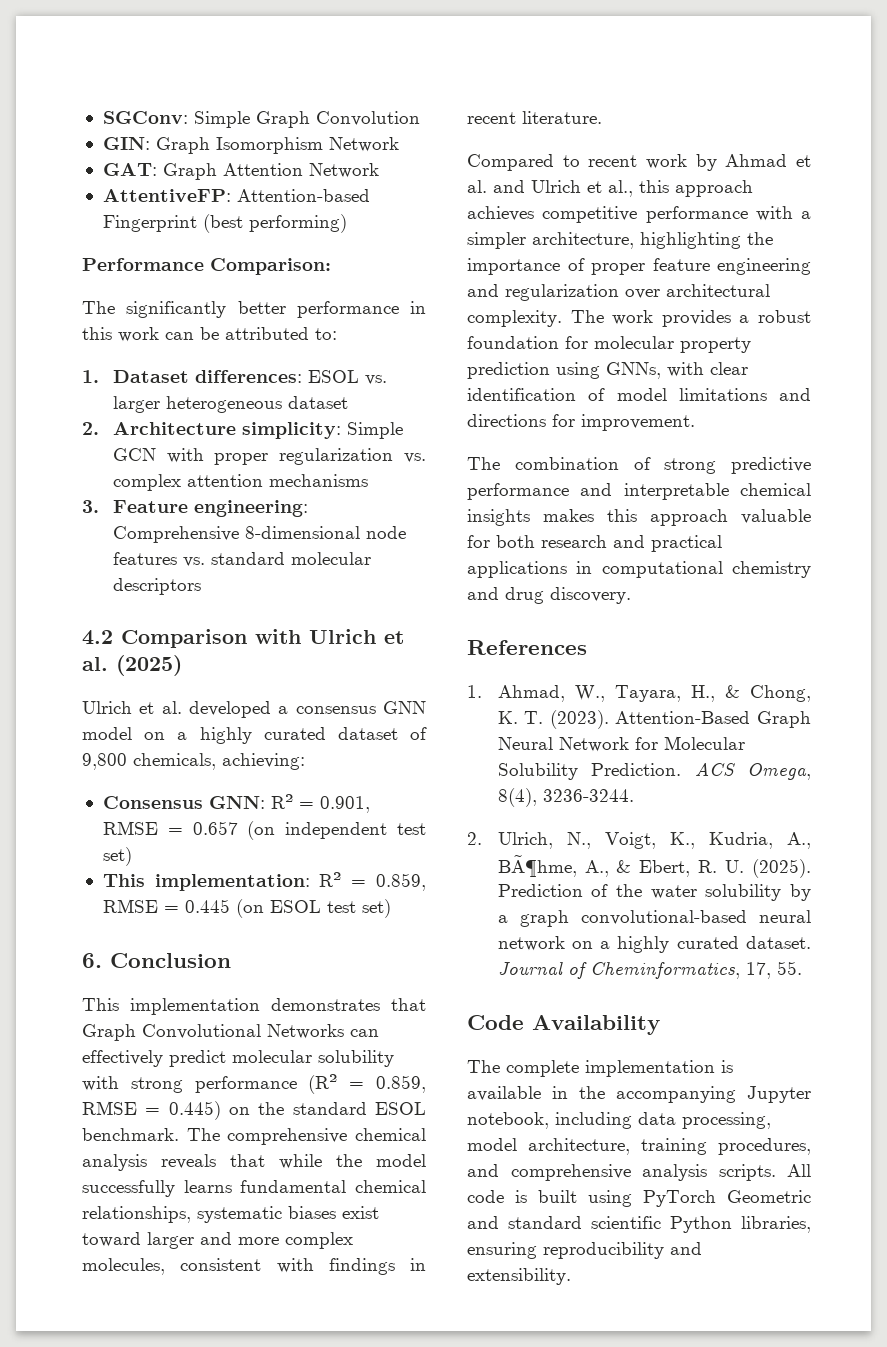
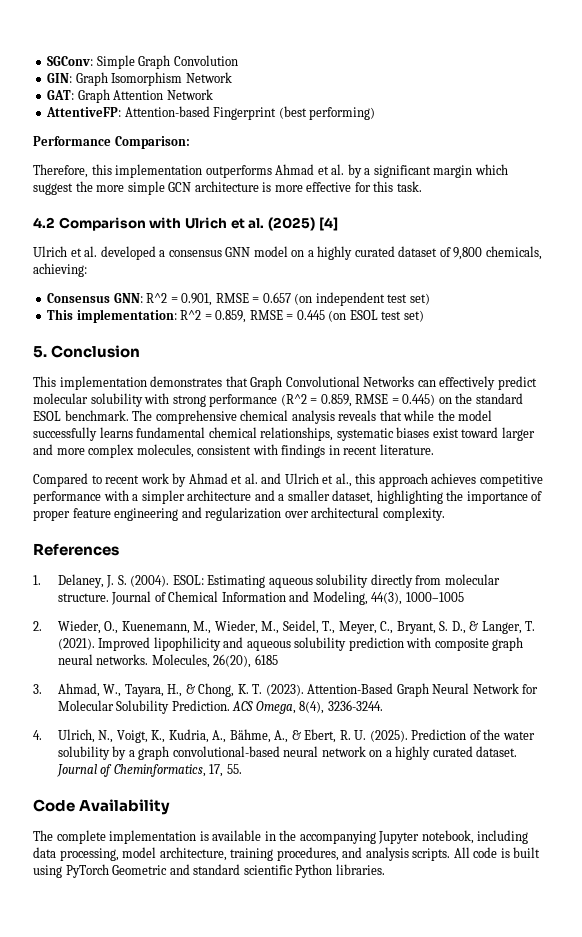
- The significantly better performance in this work can be attributed to:
- 1. Dataset differences: ESOL vs. larger heterogeneous dataset
- 2. Architecture simplicity: Simple GCN with proper regularization vs. complex attention mechanisms
- 3. Feature engineering: Comprehensive 8-dimensional node features vs. standard molecular descriptors
+ Therefore, this implementation outperforms Ahmad et al. by a significant margin which suggest the more simple GCN architecture is more effective for this task.
- 4.2 Comparison with Ulrich et al. (2025)
+ 4.2 Comparison with Ulrich et al. (2025) [4]
- Consensus GNN: R² = 0.901, RMSE = 0.657 (on independent test set)
+ Consensus GNN: R^2 = 0.901, RMSE = 0.657 (on independent test set)
- This implementation: R² = 0.859, RMSE = 0.445 (on ESOL test set)
+ This implementation: R^2 = 0.859, RMSE = 0.445 (on ESOL test set)
- 6. Conclusion
+ 5. Conclusion
- This implementation demonstrates that Graph Convolutional Networks can effectively predict molecular solubility with strong performance (R² = 0.859, RMSE = 0.445) on the standard ESOL benchmark.
+ This implementation demonstrates that Graph Convolutional Networks can effectively predict molecular solubility with strong performance (R^2 = 0.859, RMSE = 0.445) on the standard ESOL benchmark.
- Compared to recent work by Ahmad et al. and Ulrich et al., this approach achieves competitive performance with a simpler architecture, highlighting the importance of proper feature engineering and regularization over architectural complexity. The work provides a robust foundation for molecular property prediction using GNNs, with clear identification of model limitations and directions for improvement.
- The combination of strong predictive performance and interpretable chemical insights makes this approach valuable for both research and practical applications in computational chemistry and drug discovery.
+ Compared to recent work by Ahmad et al. and Ulrich et al., this approach achieves competitive performance with a simpler architecture and a smaller dataset, highlighting the importance of proper feature engineering and regularization over architectural complexity.
  References
- 1. Ahmad, W., Tayara, H., & Chong, K. T. (2023).
+ 1. Delaney, J. S. (2004). ESOL: Estimating aqueous solubility directly from molecular structure. Journal of Chemical Information and Modeling, 44(3), 1000–1005
+ 2. Wieder, O., Kuenemann, M., Wieder, M., Seidel, T., Meyer, C., Bryant, S. D., & Langer, T. (2021). Improved lipophilicity and aqueous solubility prediction with composite graph neural networks. Molecules, 26(20), 6185
+ 3. Ahmad, W., Tayara, H., & Chong, K. T. (2023).
- 2. Ulrich, N., Voigt, K., Kudria, A., BÃ¶hme, A., & Ebert, R. U. (2025).
+ 4. Ulrich, N., Voigt, K., Kudria, A., Bähme, A., & Ebert, R. U. (2025).
- The complete implementation is available in the accompanying Jupyter notebook, including data processing, model architecture, training procedures, and comprehensive analysis scripts.
+ The complete implementation is available in the accompanying Jupyter notebook, including data processing, model architecture, training procedures, and analysis scripts.
- All code is built using PyTorch Geometric and standard scientific Python libraries, ensuring reproducibility and extensibility.
+ All code is built using PyTorch Geometric and standard scientific Python libraries.

